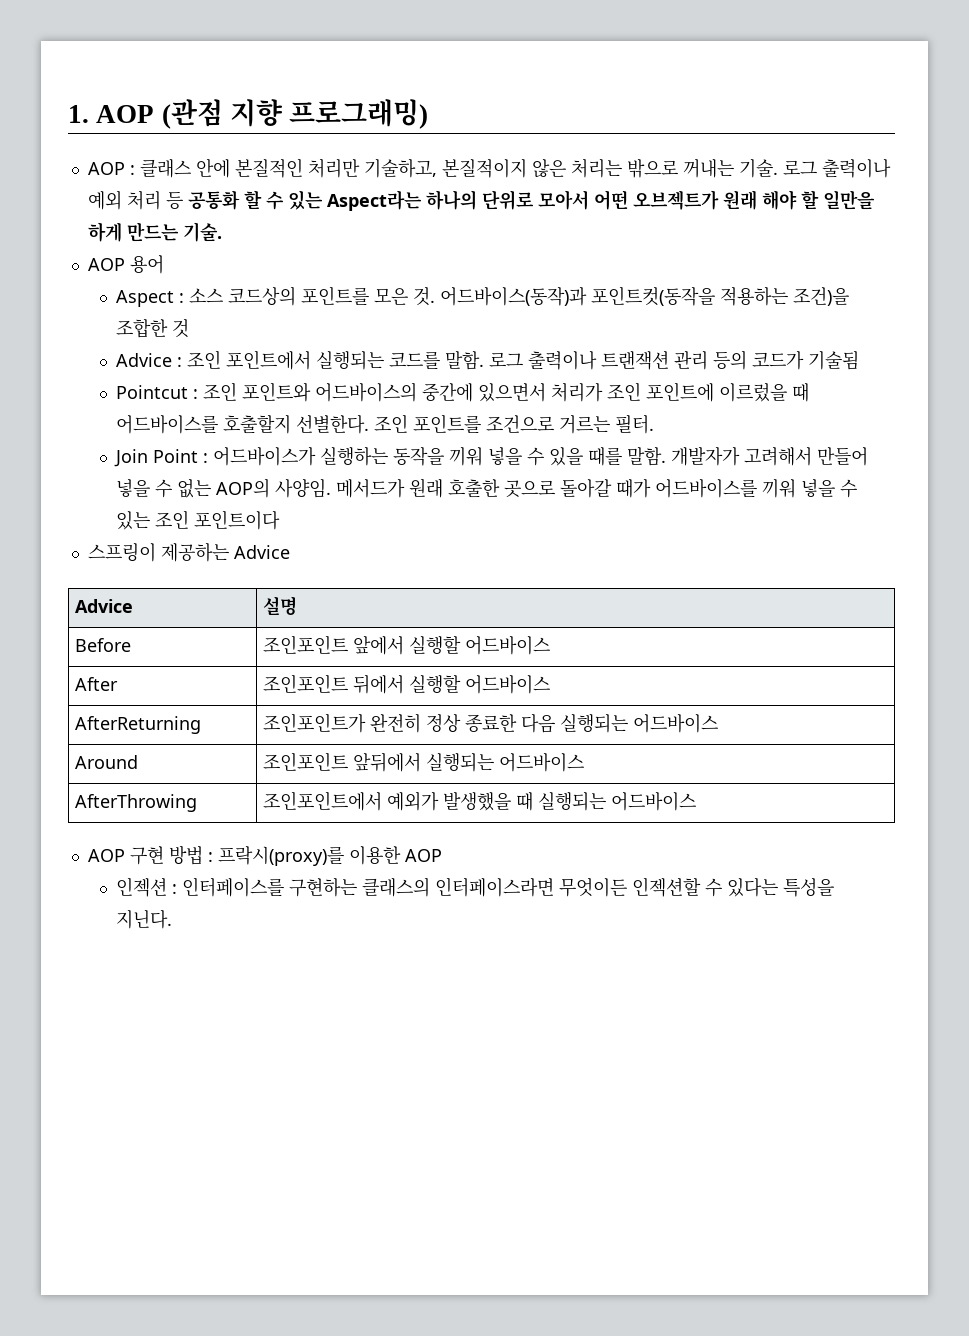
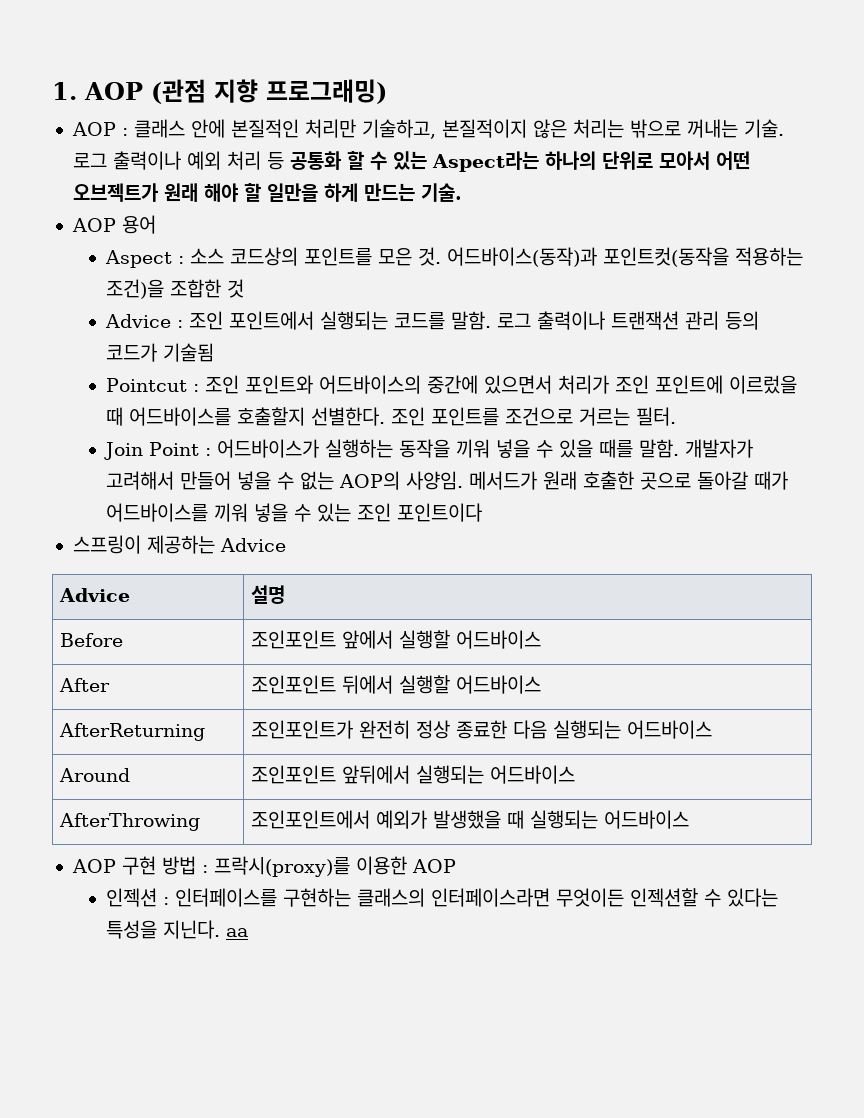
- 인젝션 : 인터페이스를 구현하는 클래스의 인터페이스라면 무엇이든 인젝션할 수 있다는 특성을 지닌다.
+ 인젝션 : 인터페이스를 구현하는 클래스의 인터페이스라면 무엇이든 인젝션할 수 있다는 특성을 지닌다. aa

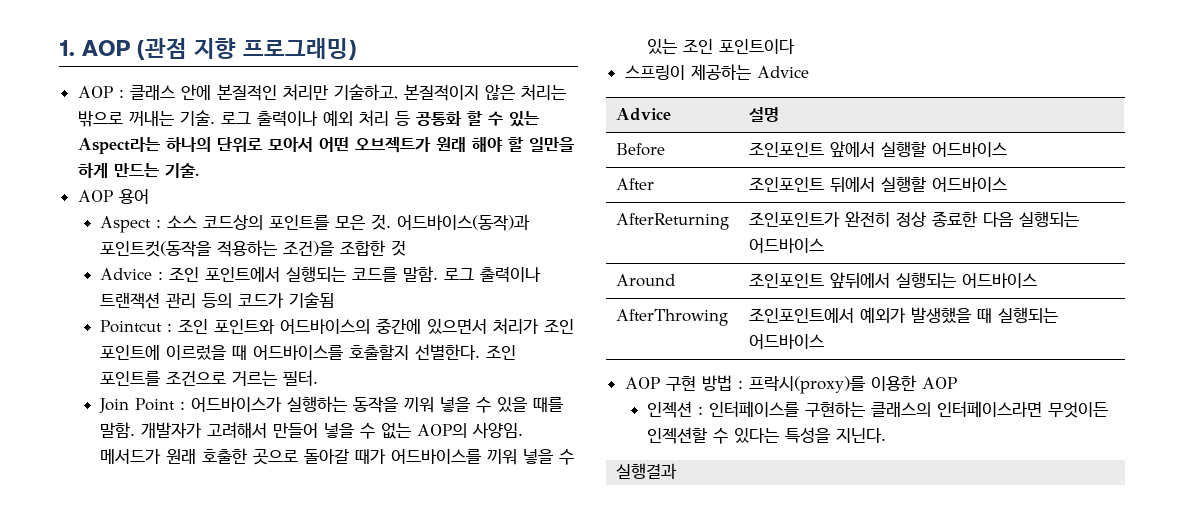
- 인젝션 : 인터페이스를 구현하는 클래스의 인터페이스라면 무엇이든 인젝션할 수 있다는 특성을 지닌다. aa
+ 인젝션 : 인터페이스를 구현하는 클래스의 인터페이스라면 무엇이든 인젝션할 수 있다는 특성을 지닌다.
+ 실행결과

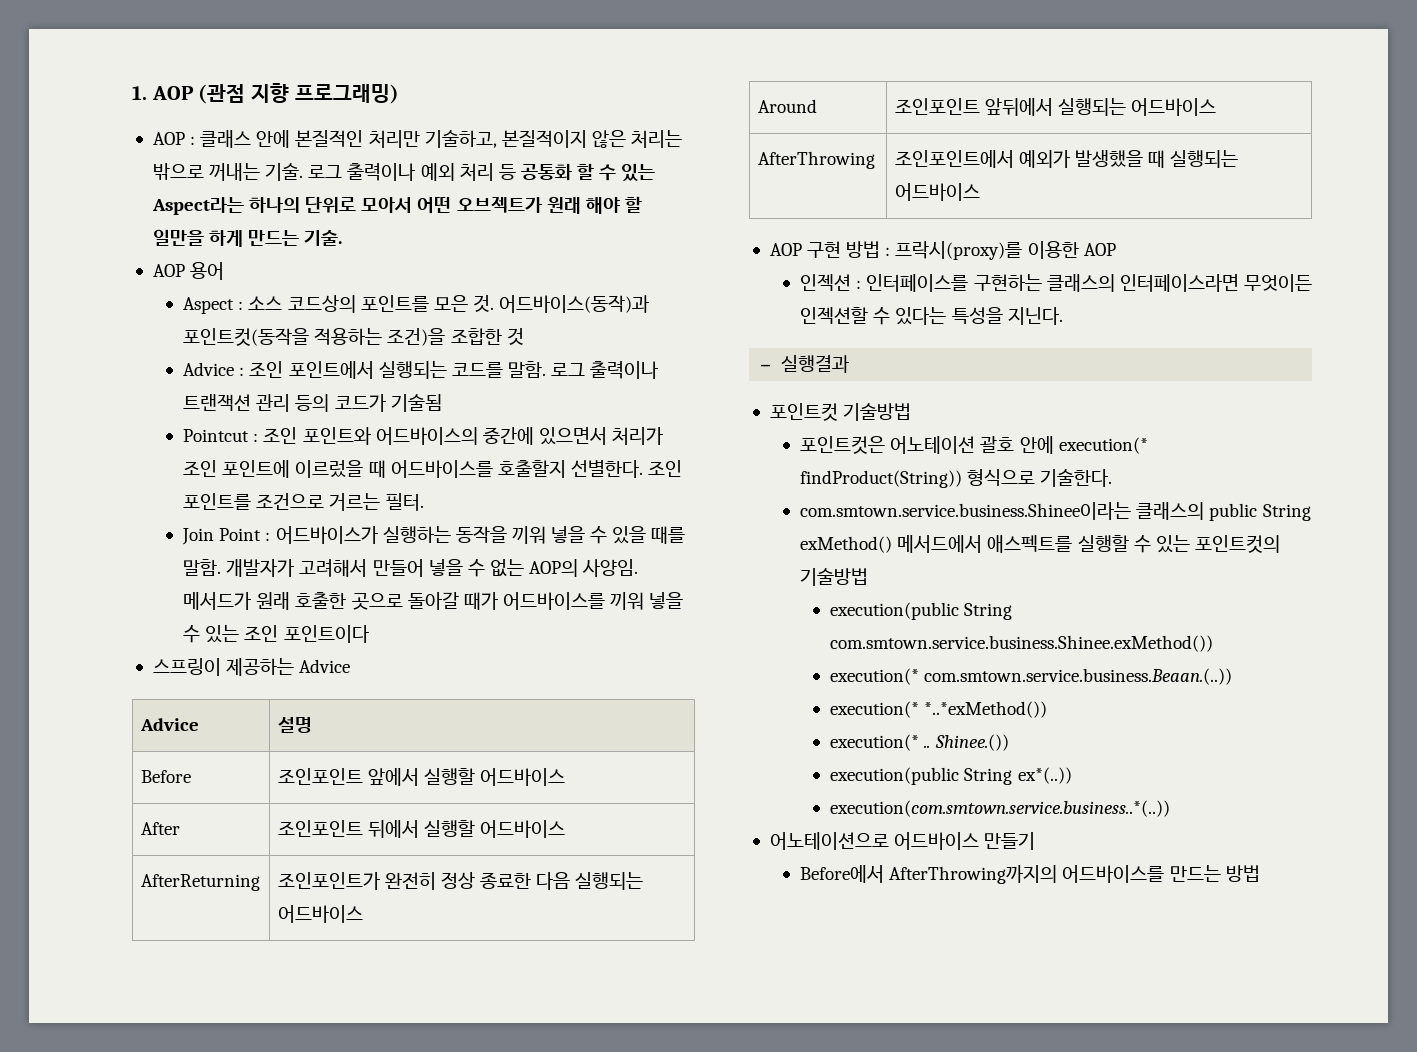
- 실행결과
+ - 실행결과
+ 포인트컷 기술방법
+ 포인트컷은 어노테이션 괄호 안에 execution(* findProduct(String)) 형식으로 기술한다.
+ com.smtown.service.business.Shinee이라는 클래스의 public String exMethod() 메서드에서 애스펙트를 실행할 수 있는 포인트컷의 기술방법
+ execution(public String com.smtown.service.business.Shinee.exMethod())
+ execution(* com.smtown.service.business.Beaan.(..))
+ execution(* *..*exMethod())
+ execution(* .. Shinee.())
+ execution(public String ex*(..))
+ execution(com.smtown.service.business..*(..))
+ 어노테이션으로 어드바이스 만들기
+ Before에서 AfterThrowing까지의 어드바이스를 만드는 방법

